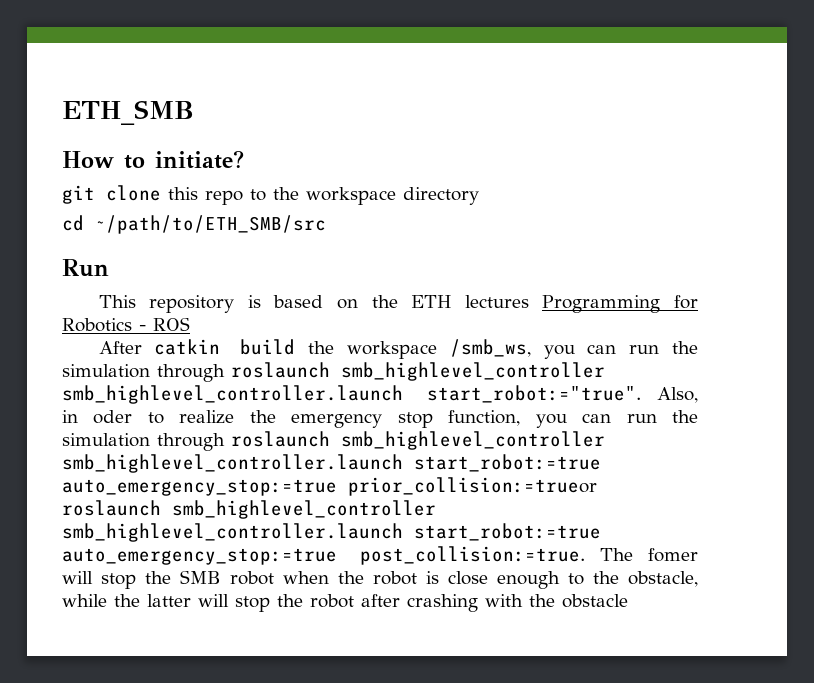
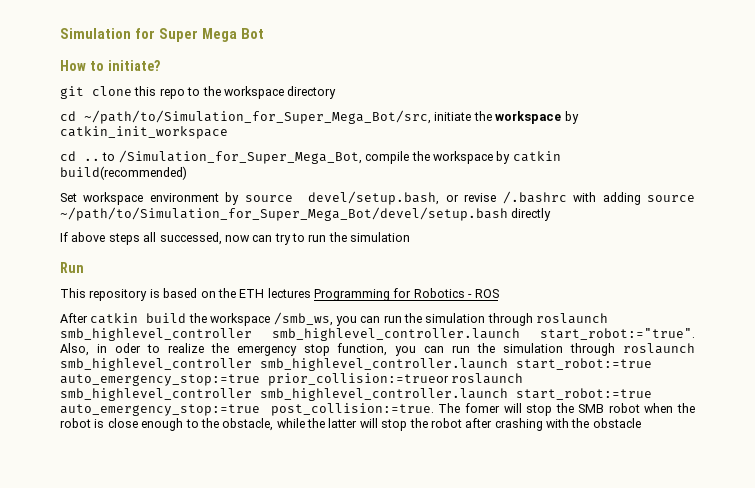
- ETH_SMB
+ Simulation for Super Mega Bot
- cd ~/path/to/ETH_SMB/src
+ cd ~/path/to/Simulation_for_Super_Mega_Bot/src, initiate the workspace by catkin_init_workspace
+ cd .. to /Simulation_for_Super_Mega_Bot, compile the workspace by catkin build(recommended)
+ Set workspace environment by source devel/setup.bash, or revise /.bashrc with adding source ~/path/to/Simulation_for_Super_Mega_Bot/devel/setup.bash directly
+ If above steps all successed, now can try to run the simulation

